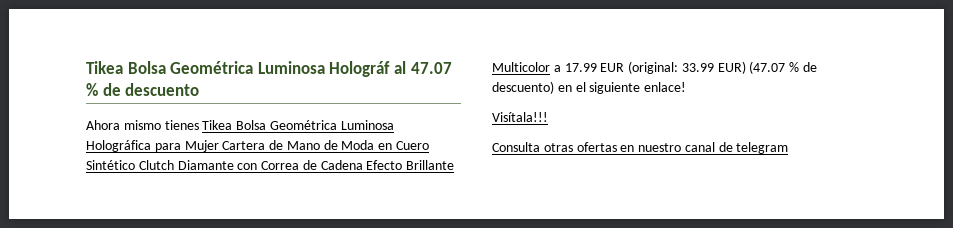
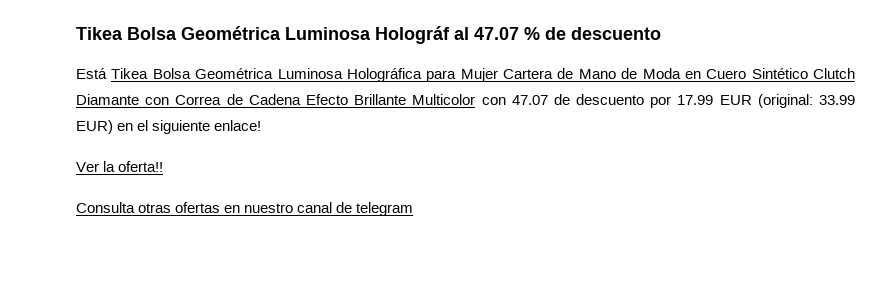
- Ahora mismo tienes Tikea Bolsa Geométrica Luminosa Holográfica para Mujer Cartera de Mano de Moda en Cuero Sintético Clutch Diamante con Correa de Cadena Efecto Brillante Multicolor a 17.99 EUR (original: 33.99 EUR) (47.07 % de descuento) en el siguiente enlace!
+ Está Tikea Bolsa Geométrica Luminosa Holográfica para Mujer Cartera de Mano de Moda en Cuero Sintético Clutch Diamante con Correa de Cadena Efecto Brillante Multicolor con 47.07 de descuento por 17.99 EUR (original: 33.99 EUR) en el siguiente enlace!
- Visítala!!!
+ Ver la oferta!!

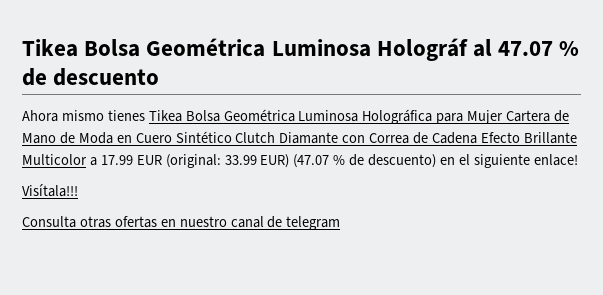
- Está Tikea Bolsa Geométrica Luminosa Holográfica para Mujer Cartera de Mano de Moda en Cuero Sintético Clutch Diamante con Correa de Cadena Efecto Brillante Multicolor con 47.07 de descuento por 17.99 EUR (original: 33.99 EUR) en el siguiente enlace!
+ Ahora mismo tienes Tikea Bolsa Geométrica Luminosa Holográfica para Mujer Cartera de Mano de Moda en Cuero Sintético Clutch Diamante con Correa de Cadena Efecto Brillante Multicolor a 17.99 EUR (original: 33.99 EUR) (47.07 % de descuento) en el siguiente enlace!
- Ver la oferta!!
+ Visítala!!!

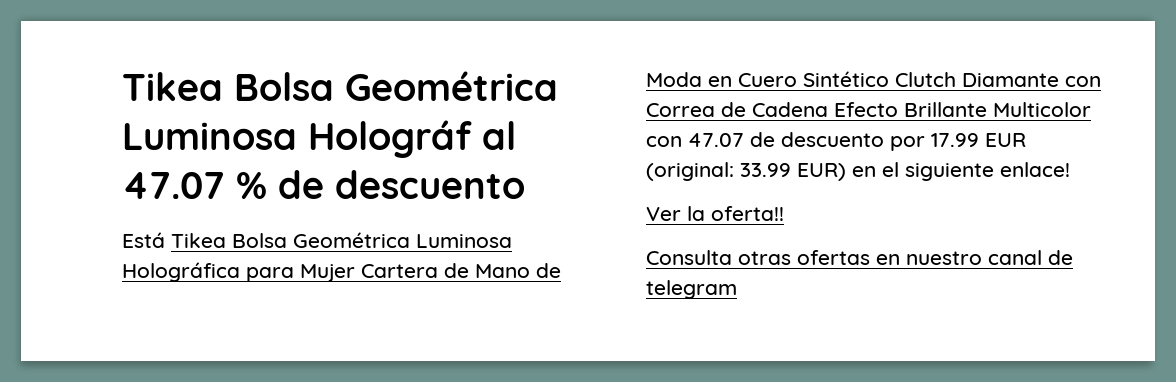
- Ahora mismo tienes Tikea Bolsa Geométrica Luminosa Holográfica para Mujer Cartera de Mano de Moda en Cuero Sintético Clutch Diamante con Correa de Cadena Efecto Brillante Multicolor a 17.99 EUR (original: 33.99 EUR) (47.07 % de descuento) en el siguiente enlace!
+ Está Tikea Bolsa Geométrica Luminosa Holográfica para Mujer Cartera de Mano de Moda en Cuero Sintético Clutch Diamante con Correa de Cadena Efecto Brillante Multicolor con 47.07 de descuento por 17.99 EUR (original: 33.99 EUR) en el siguiente enlace!
- Visítala!!!
+ Ver la oferta!!

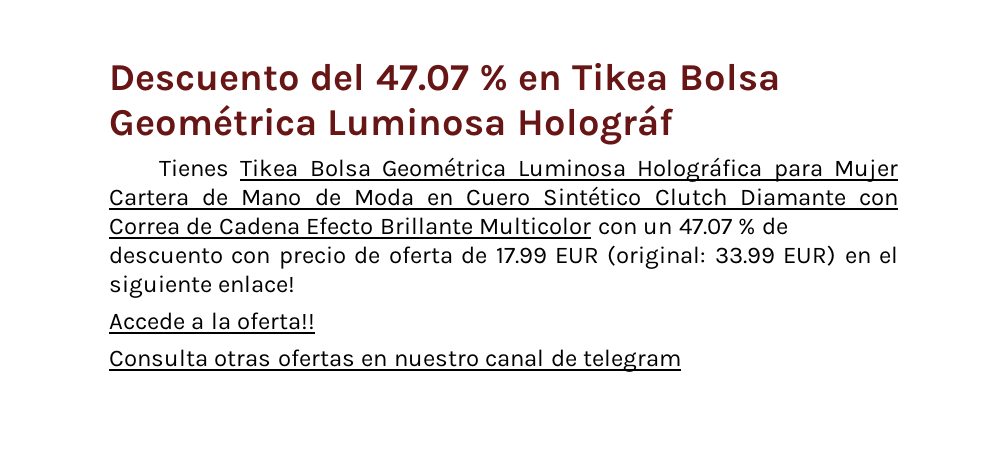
- Tikea Bolsa Geométrica Luminosa Holográf al 47.07 % de descuento
- Está Tikea Bolsa Geométrica Luminosa Holográfica para Mujer Cartera de Mano de Moda en Cuero Sintético Clutch Diamante con Correa de Cadena Efecto Brillante Multicolor con 47.07 de descuento por 17.99 EUR (original: 33.99 EUR) en el siguiente enlace!
+ Descuento del 47.07 % en Tikea Bolsa Geométrica Luminosa Holográf
+ Tienes Tikea Bolsa Geométrica Luminosa Holográfica para Mujer Cartera de Mano de Moda en Cuero Sintético Clutch Diamante con Correa de Cadena Efecto Brillante Multicolor con un 47.07 % de descuento con precio de oferta de 17.99 EUR (original: 33.99 EUR) en el siguiente enlace!
- Ver la oferta!!
+ Accede a la oferta!!

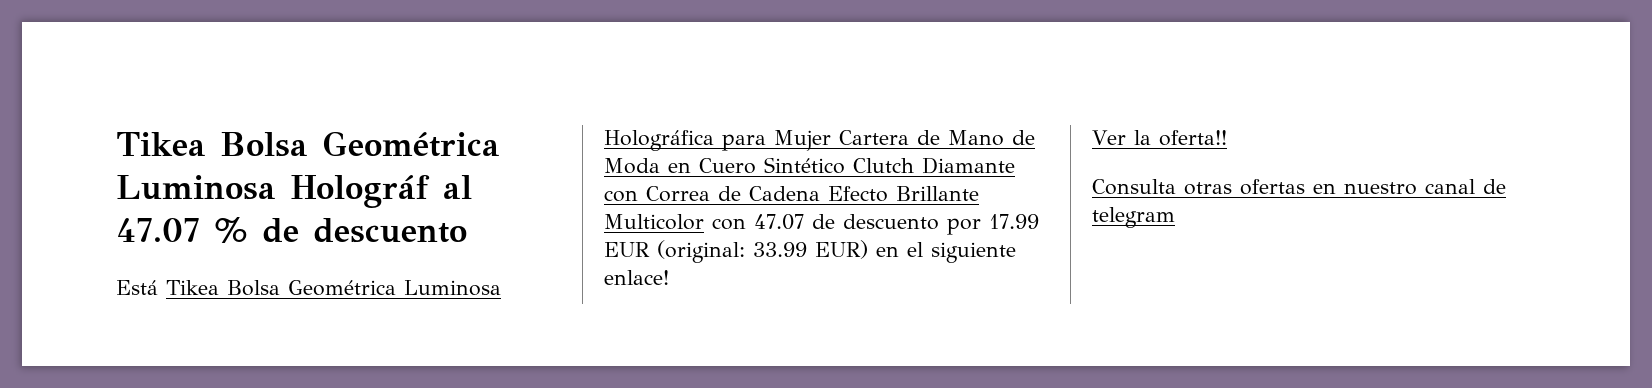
- Descuento del 47.07 % en Tikea Bolsa Geométrica Luminosa Holográf
- Tienes Tikea Bolsa Geométrica Luminosa Holográfica para Mujer Cartera de Mano de Moda en Cuero Sintético Clutch Diamante con Correa de Cadena Efecto Brillante Multicolor con un 47.07 % de descuento con precio de oferta de 17.99 EUR (original: 33.99 EUR) en el siguiente enlace!
+ Tikea Bolsa Geométrica Luminosa Holográf al 47.07 % de descuento
+ Está Tikea Bolsa Geométrica Luminosa Holográfica para Mujer Cartera de Mano de Moda en Cuero Sintético Clutch Diamante con Correa de Cadena Efecto Brillante Multicolor con 47.07 de descuento por 17.99 EUR (original: 33.99 EUR) en el siguiente enlace!
- Accede a la oferta!!
+ Ver la oferta!!

